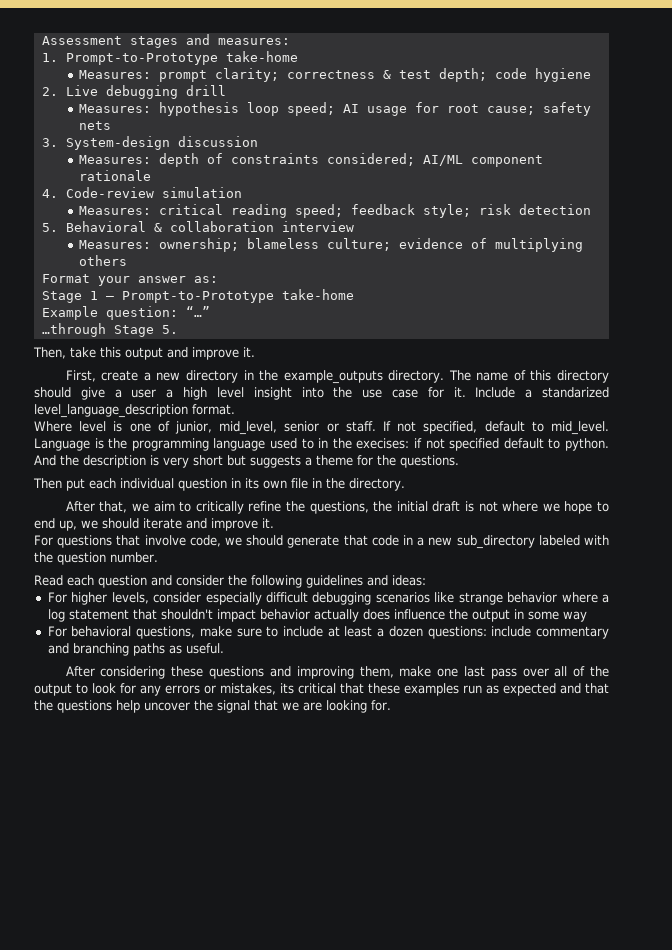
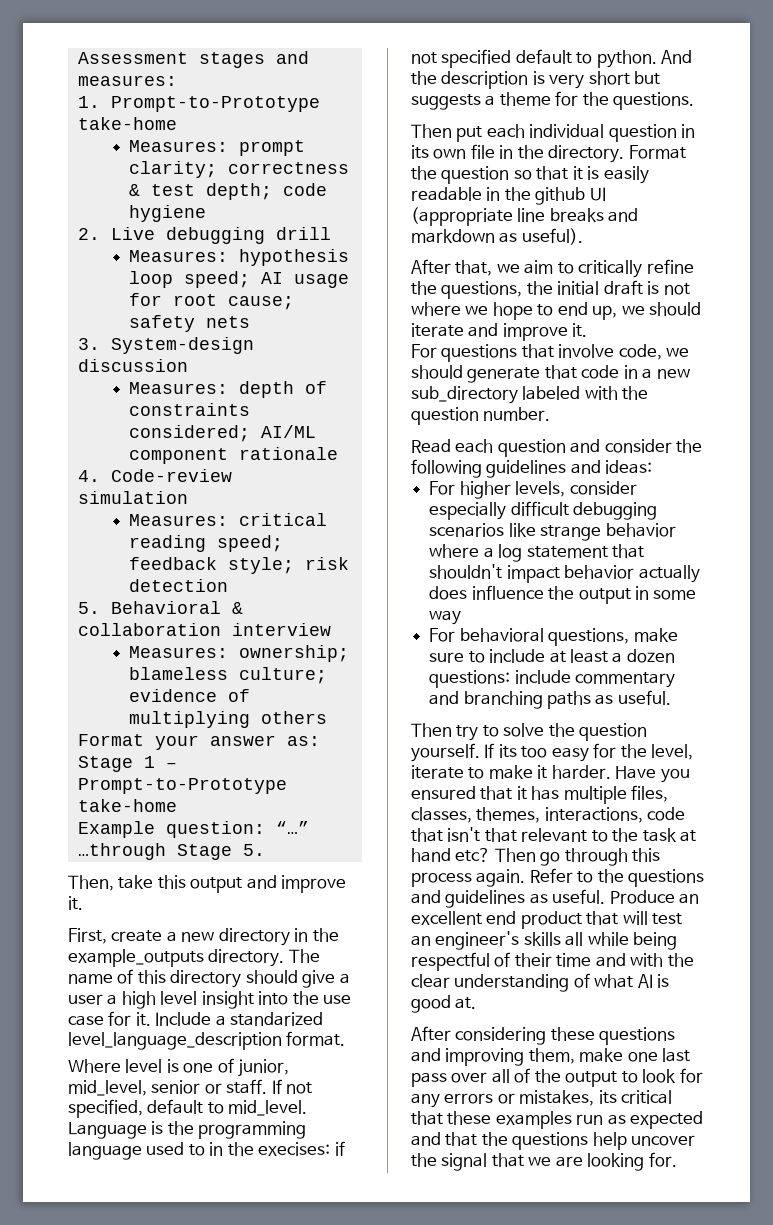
+ Format the question so that it is easily readable in the github UI (appropriate line breaks and markdown as useful).
+ Then try to solve the question yourself. If its too easy for the level, iterate to make it harder. Have you ensured that it has multiple files, classes, themes, interactions, code that isn't that relevant to the task at hand etc? Then go through this process again. Refer to the questions and guidelines as useful. Produce an excellent end product that will test an engineer's skills all while being respectful of their time and with the clear understanding of what AI is good at.

